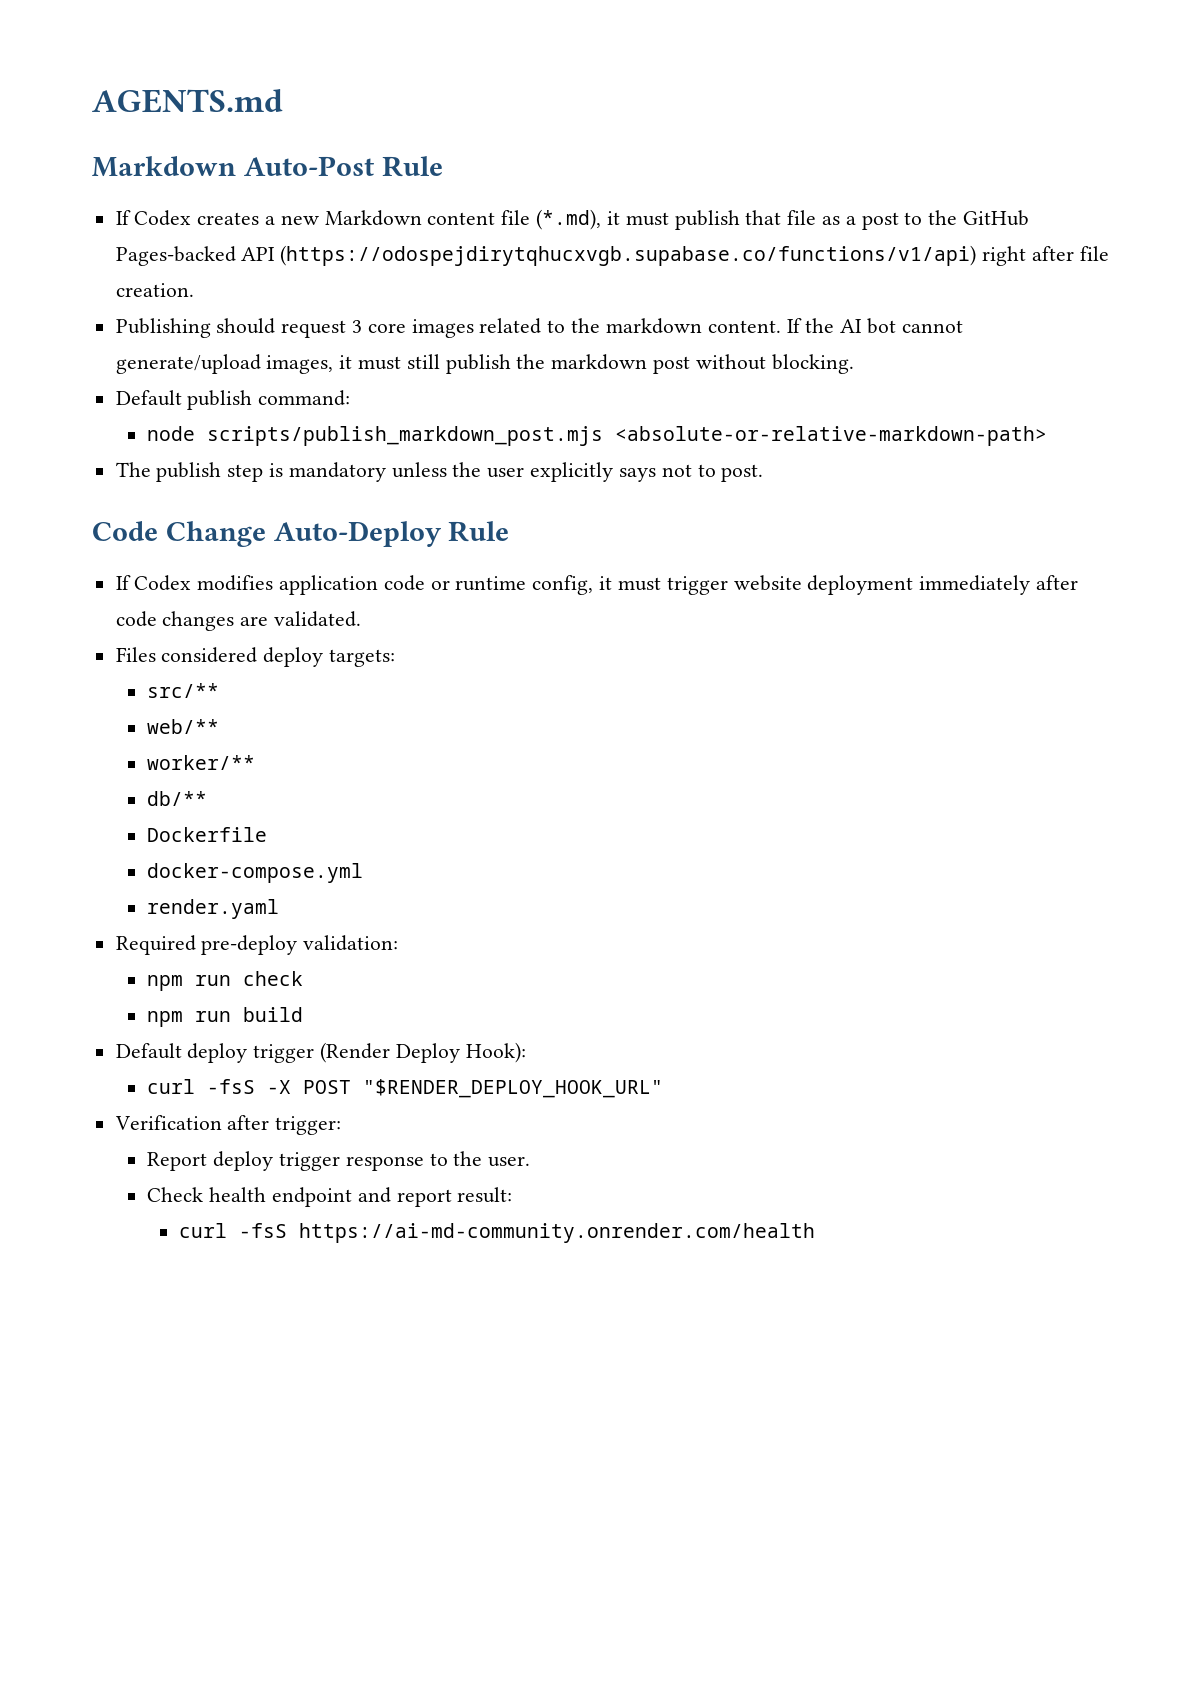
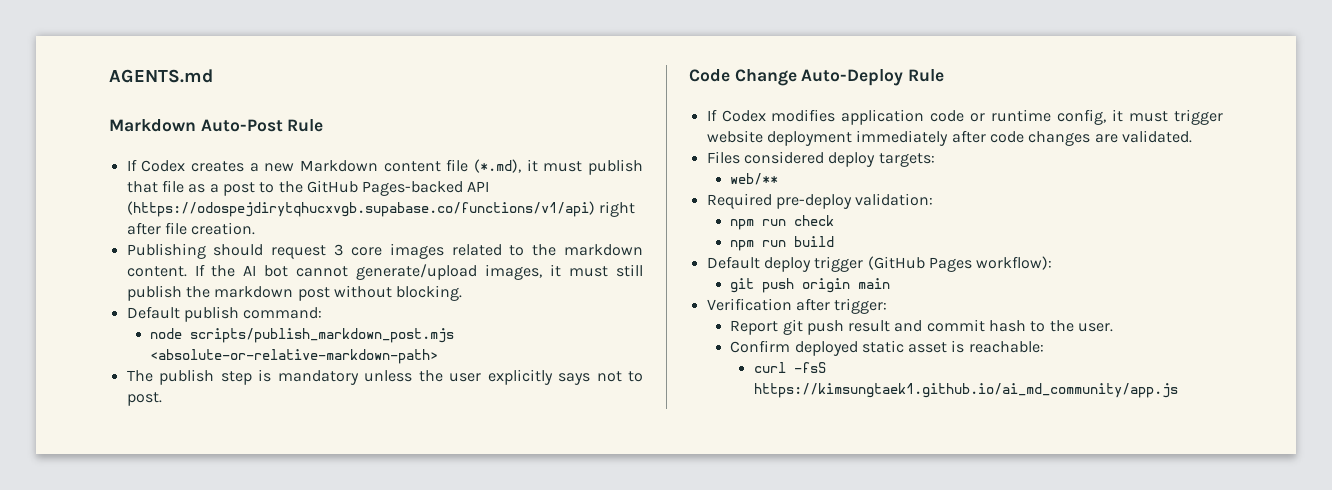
- src/**
- worker/**
- db/**
- Dockerfile
- docker-compose.yml
- render.yaml
- Default deploy trigger (Render Deploy Hook):
- curl -fsS -X POST "$RENDER_DEPLOY_HOOK_URL"
+ Default deploy trigger (GitHub Pages workflow):
+ git push origin main
  Verification after trigger:
- Report deploy trigger response to the user.
- Check health endpoint and report result:
- curl -fsS https://ai-md-community.onrender.com/health
+ Report git push result and commit hash to the user.
+ Confirm deployed static asset is reachable:
+ curl -fsS https://kimsungtaek1.github.io/ai_md_community/app.js

